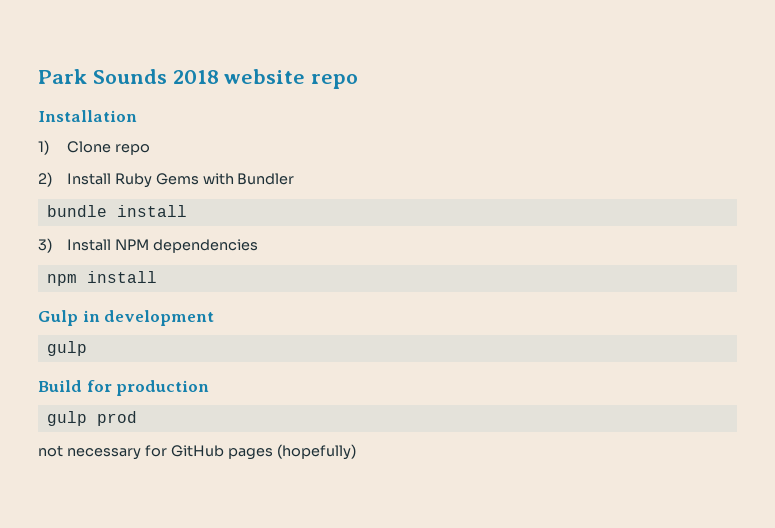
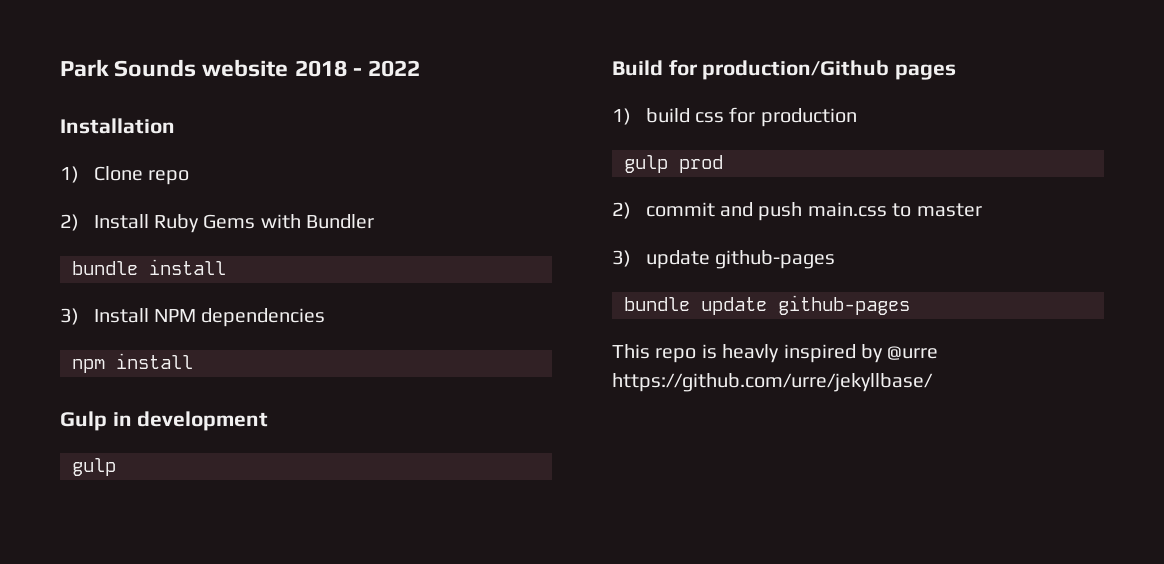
- Park Sounds 2018 website repo
+ Park Sounds website 2018 - 2022
- Build for production
+ Build for production/Github pages
+ 1) build css for production
  gulp prod
- not necessary for GitHub pages (hopefully)
+ 2) commit and push main.css to master
+ 3) update github-pages
+ bundle update github-pages
+ This repo is heavly inspired by @urre https://github.com/urre/jekyllbase/

